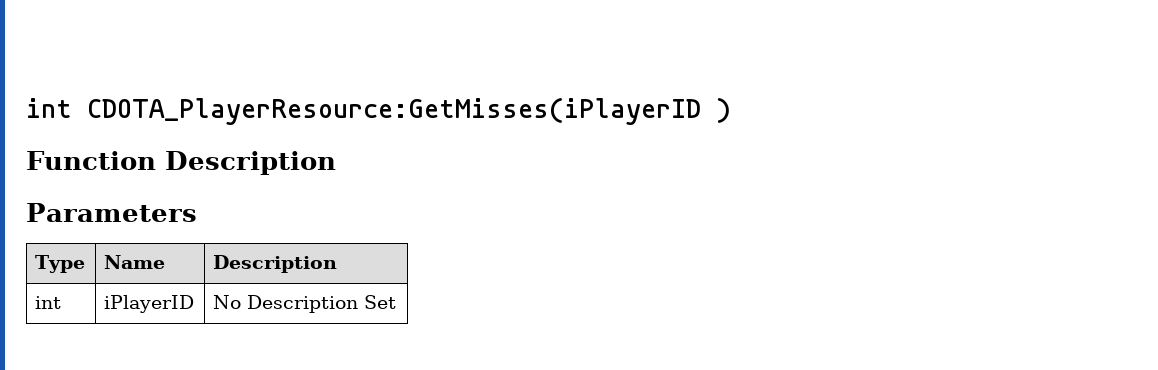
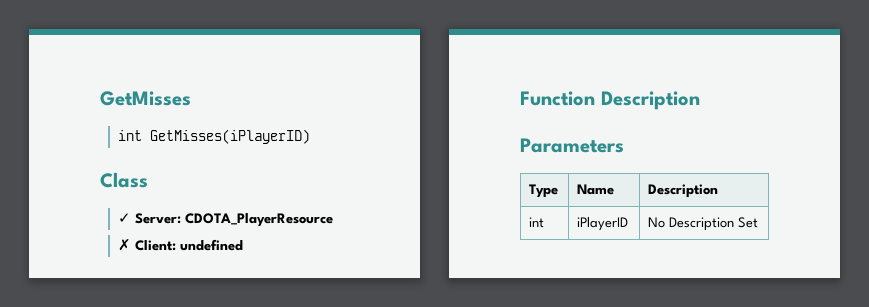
- int CDOTA_PlayerResource:GetMisses(iPlayerID )
+ GetMisses
+ int GetMisses(iPlayerID)
+ Class
+ ✓ Server: CDOTA_PlayerResource
+ ✗ Client: undefined

